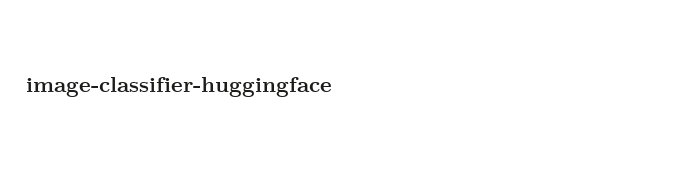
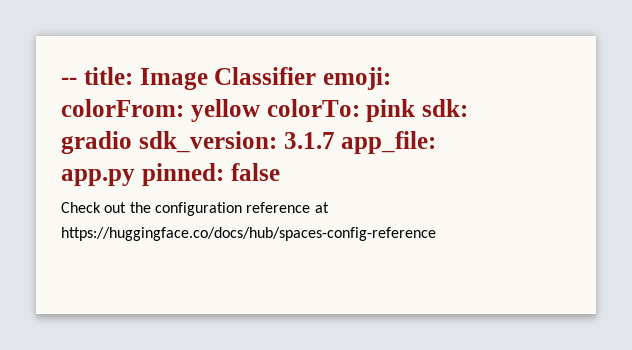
- image-classifier-huggingface
+ -- title: Image Classifier emoji: colorFrom: yellow colorTo: pink sdk: gradio sdk_version: 3.1.7 app_file: app.py pinned: false
+ Check out the configuration reference at https://huggingface.co/docs/hub/spaces-config-reference

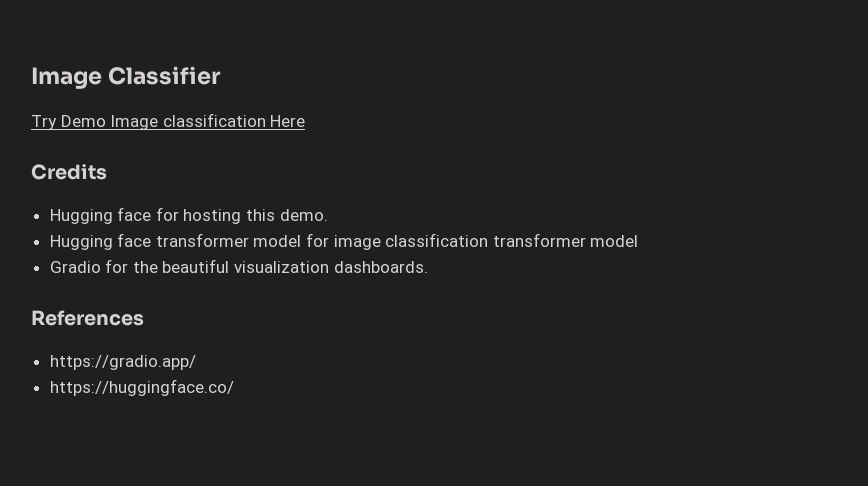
- -- title: Image Classifier emoji: colorFrom: yellow colorTo: pink sdk: gradio sdk_version: 3.1.7 app_file: app.py pinned: false
- Check out the configuration reference at https://huggingface.co/docs/hub/spaces-config-reference
+ Image Classifier
+ Try Demo Image classification Here
+ Credits
+ Hugging face for hosting this demo.
+ Hugging face transformer model for image classification transformer model
+ Gradio for the beautiful visualization dashboards.
+ References
+ https://gradio.app/
+ https://huggingface.co/

